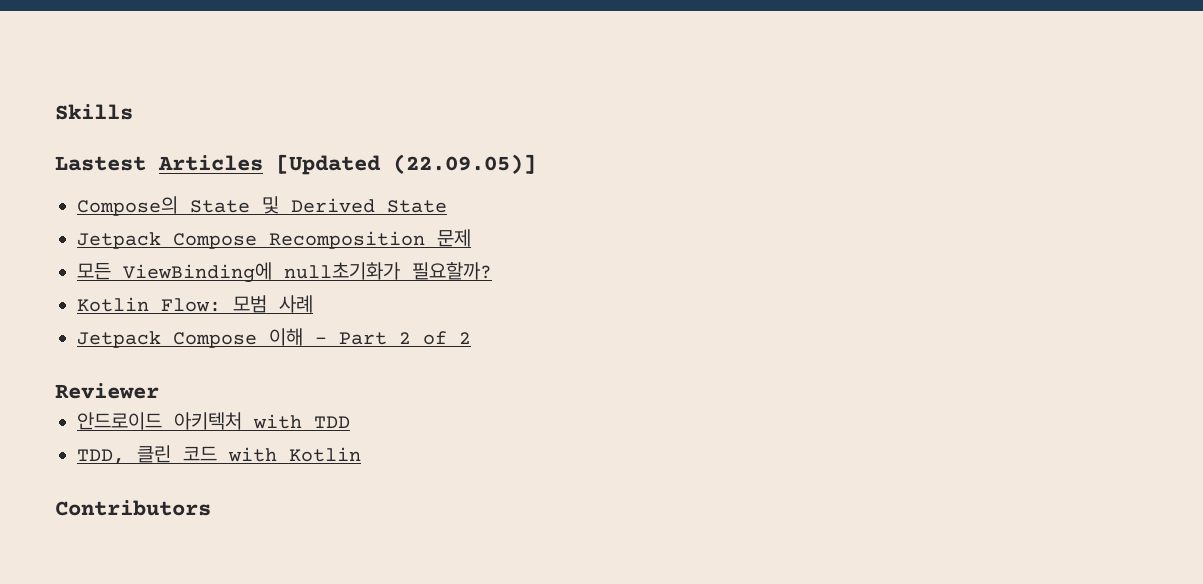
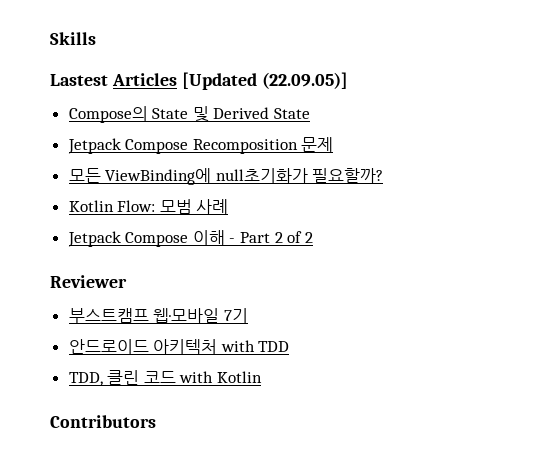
+ 부스트캠프 웹·모바일 7기

